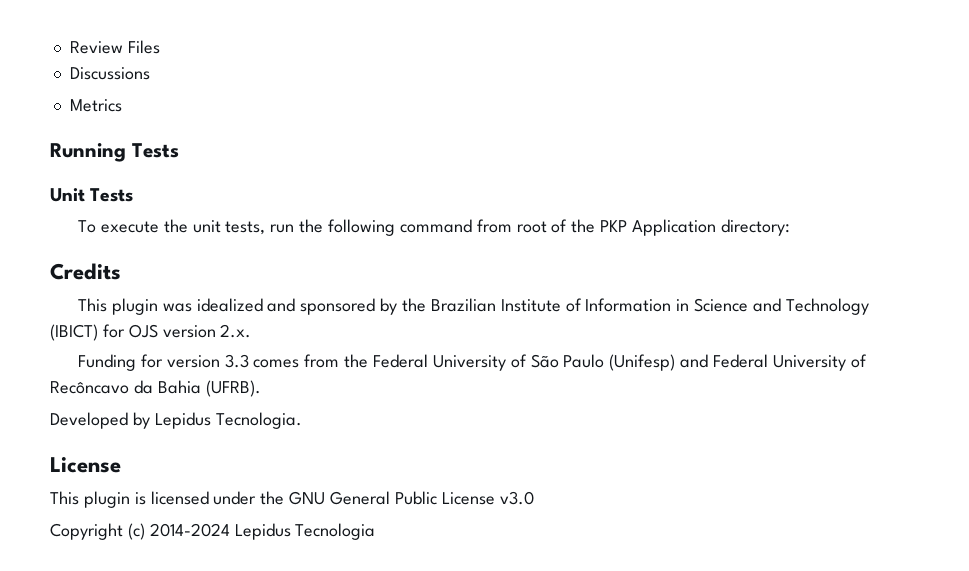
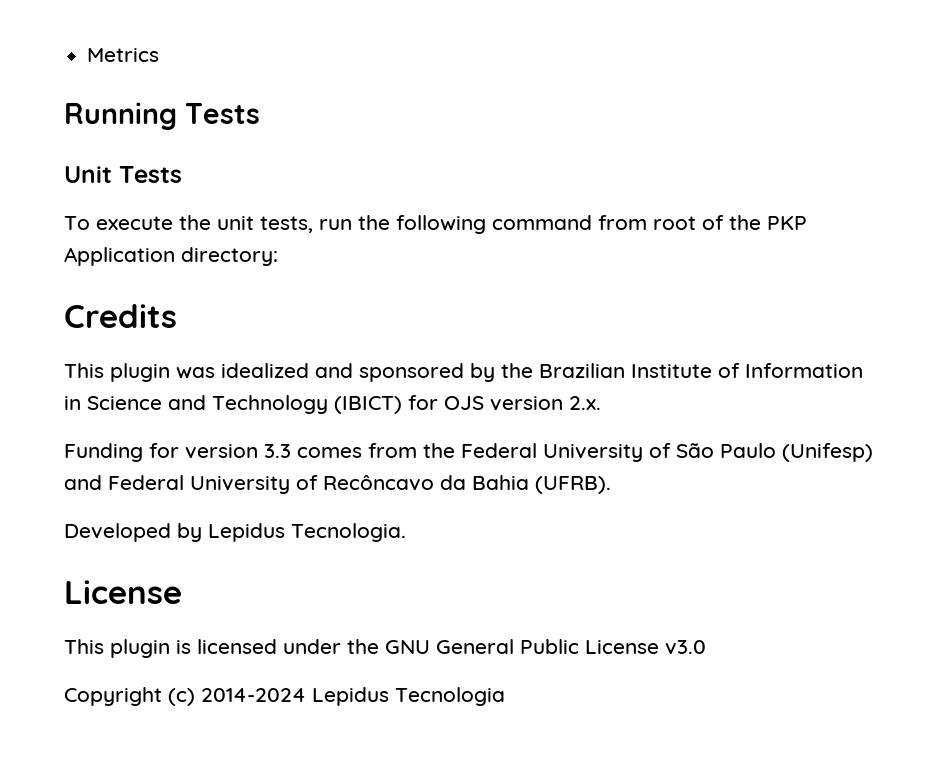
- Review Files
- Discussions

